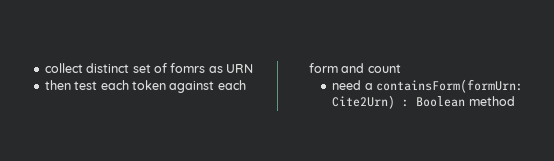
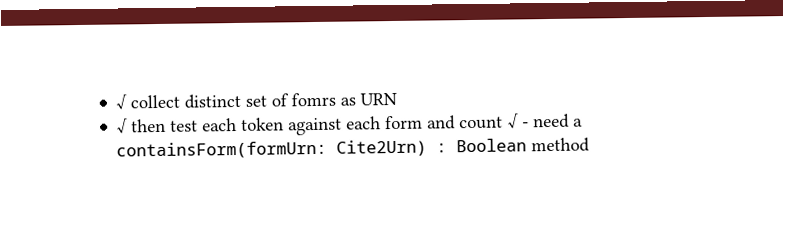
- collect distinct set of fomrs as URN
+ √ collect distinct set of fomrs as URN
- then test each token against each form and count
- need a containsForm(formUrn: Cite2Urn) : Boolean method
+ √ then test each token against each form and count √ - need a containsForm(formUrn: Cite2Urn) : Boolean method

